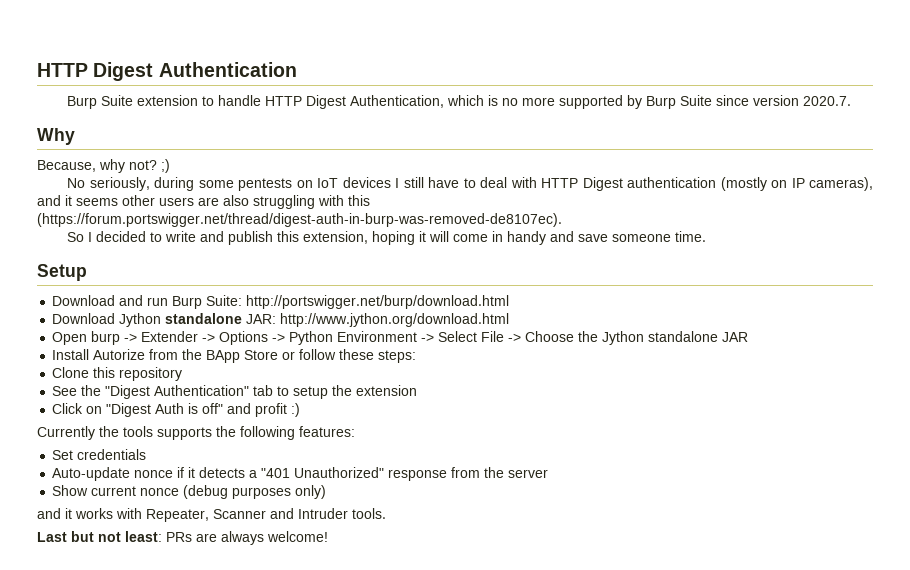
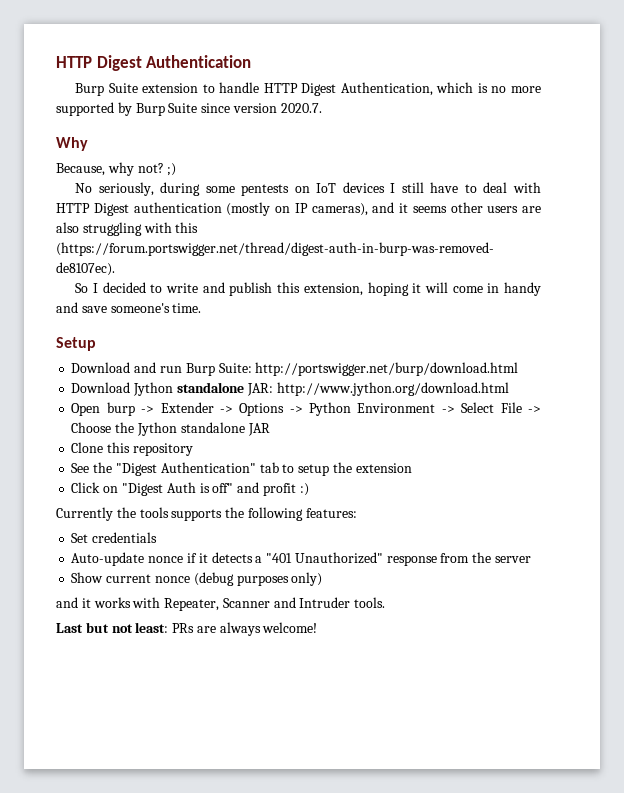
- So I decided to write and publish this extension, hoping it will come in handy and save someone time.
+ So I decided to write and publish this extension, hoping it will come in handy and save someone's time.
- Install Autorize from the BApp Store or follow these steps:

